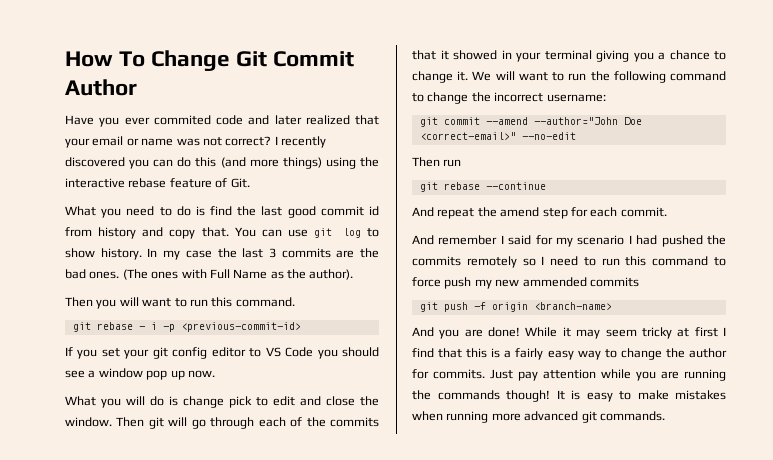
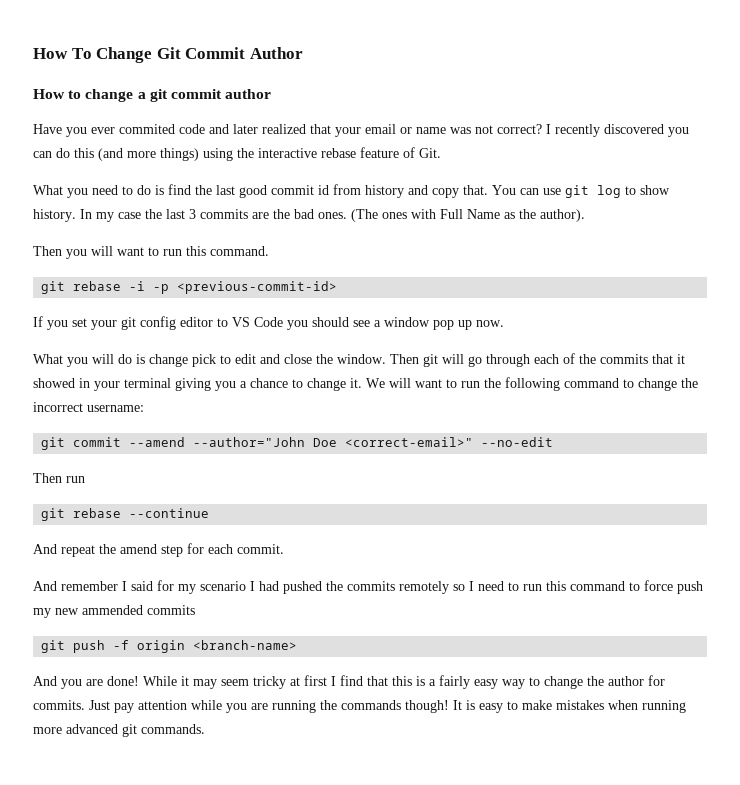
+ How to change a git commit author
- git rebase - i -p <previous-commit-id>
+ git rebase -i -p <previous-commit-id>

